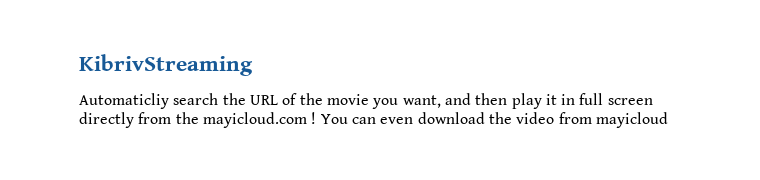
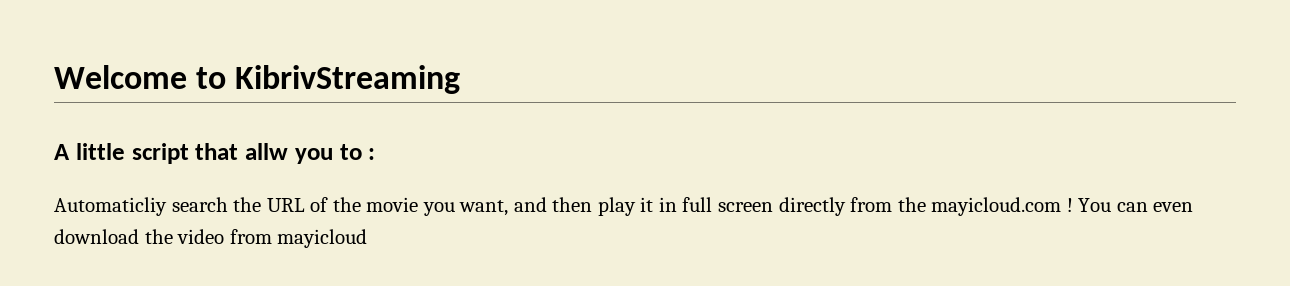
- KibrivStreaming
+ Welcome to KibrivStreaming
+ A little script that allw you to :

